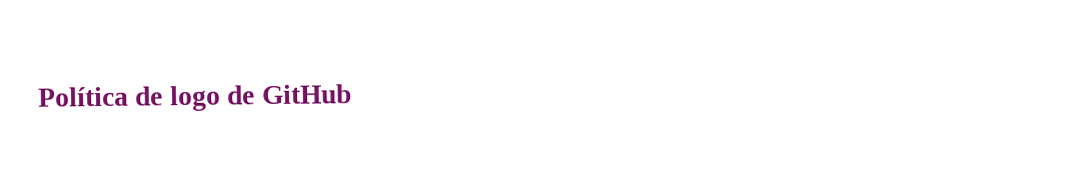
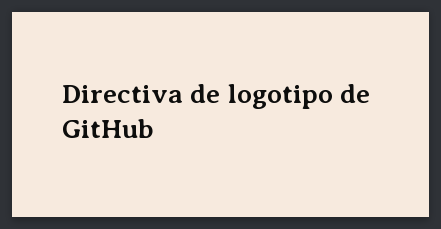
- Política de logo de GitHub
+ Directiva de logotipo de GitHub

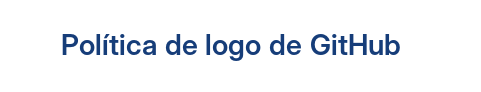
- Directiva de logotipo de GitHub
+ Política de logo de GitHub

